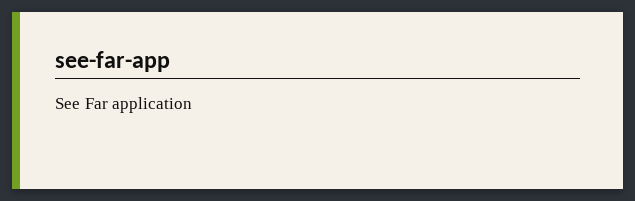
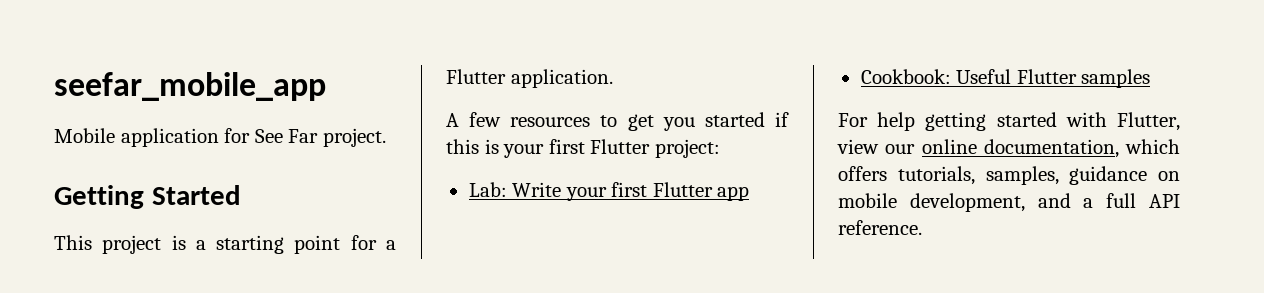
- see-far-app
- See Far application
+ seefar_mobile_app
+ Mobile application for See Far project.
+ Getting Started
+ This project is a starting point for a Flutter application.
+ A few resources to get you started if this is your first Flutter project:
+ Lab: Write your first Flutter app
+ Cookbook: Useful Flutter samples
+ For help getting started with Flutter, view our online documentation, which offers tutorials, samples, guidance on mobile development, and a full API reference.

